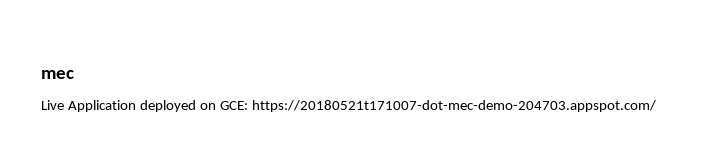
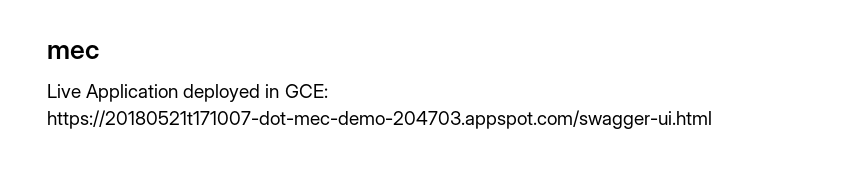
- Live Application deployed on GCE: https://20180521t171007-dot-mec-demo-204703.appspot.com/
+ Live Application deployed in GCE: https://20180521t171007-dot-mec-demo-204703.appspot.com/swagger-ui.html

